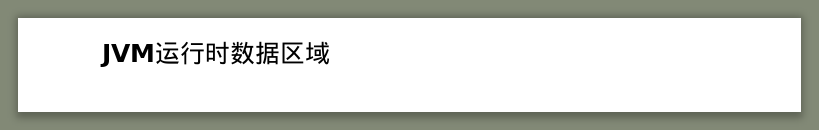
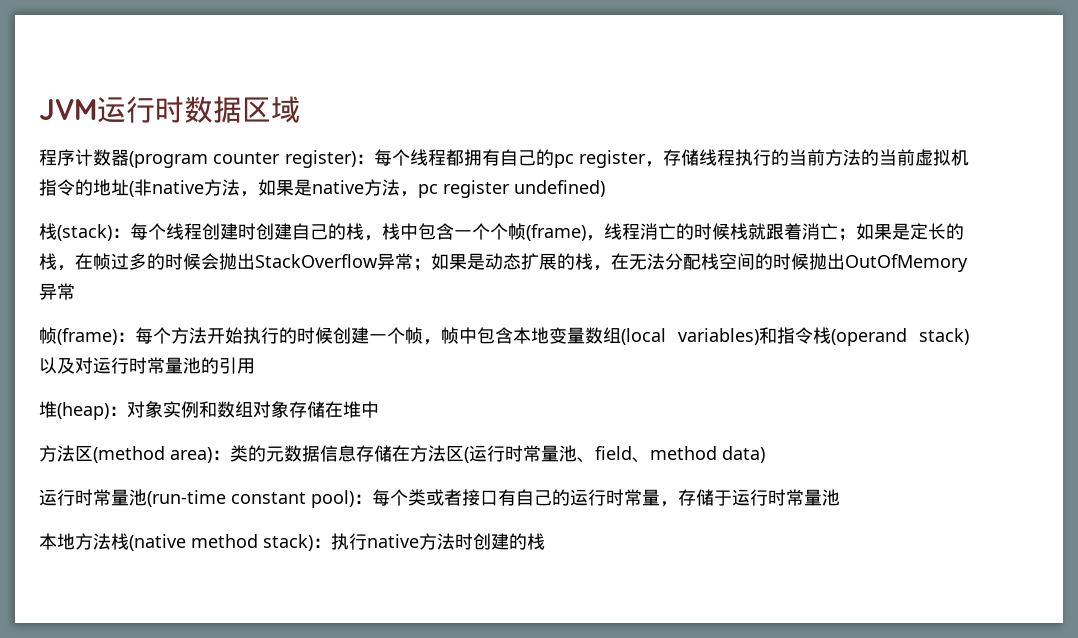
+ 程序计数器(program counter register)：每个线程都拥有自己的pc register，存储线程执行的当前方法的当前虚拟机指令的地址(非native方法，如果是native方法，pc register undefined)
+ 栈(stack)：每个线程创建时创建自己的栈，栈中包含一个个帧(frame)，线程消亡的时候栈就跟着消亡；如果是定长的栈，在帧过多的时候会抛出StackOverflow异常；如果是动态扩展的栈，在无法分配栈空间的时候抛出OutOfMemory异常
+ 帧(frame)：每个方法开始执行的时候创建一个帧，帧中包含本地变量数组(local variables)和指令栈(operand stack)以及对运行时常量池的引用
+ 堆(heap)：对象实例和数组对象存储在堆中
+ 方法区(method area)：类的元数据信息存储在方法区(运行时常量池、field、method data)
+ 运行时常量池(run-time constant pool)：每个类或者接口有自己的运行时常量，存储于运行时常量池
+ 本地方法栈(native method stack)：执行native方法时创建的栈

